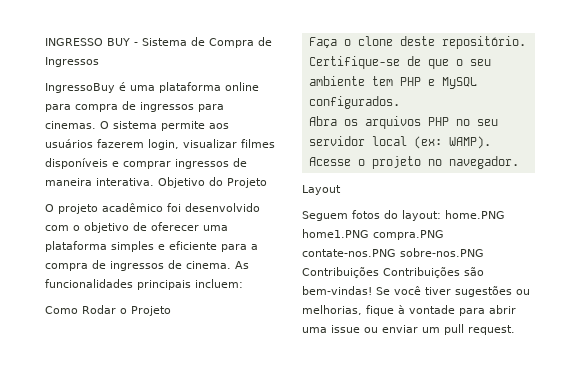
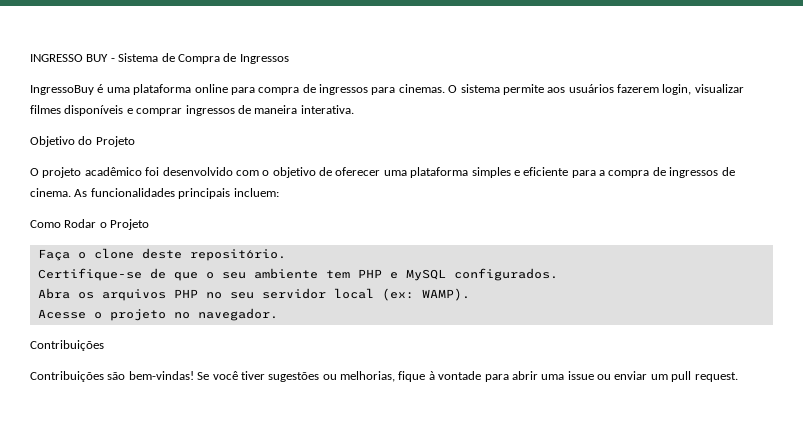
- O sistema permite aos usuários fazerem login, visualizar filmes disponíveis e comprar ingressos de maneira interativa. Objetivo do Projeto
+ O sistema permite aos usuários fazerem login, visualizar filmes disponíveis e comprar ingressos de maneira interativa.
+ Objetivo do Projeto
  Acesse o projeto no navegador.
- Layout
- Seguem fotos do layout: home.PNG home1.PNG compra.PNG contate-nos.PNG sobre-nos.PNG Contribuições Contribuições são bem-vindas!
+ Contribuições
+ Contribuições são bem-vindas!

